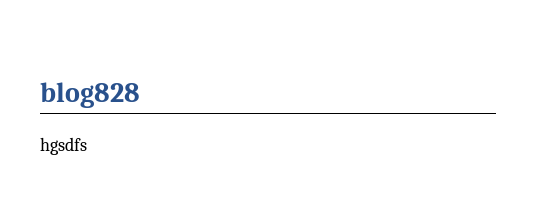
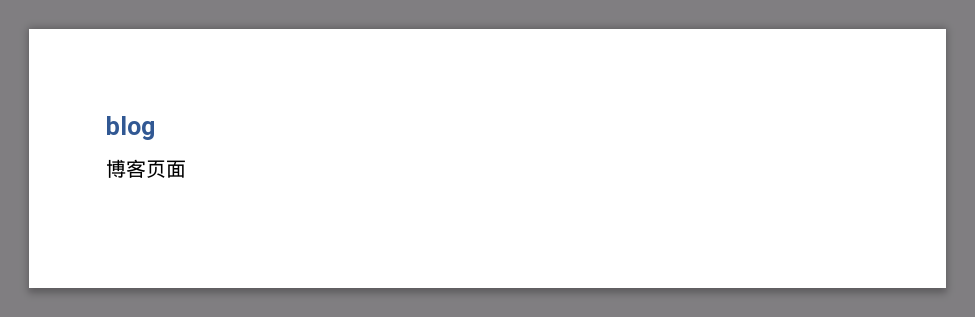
- blog828
- hgsdfs
+ blog
+ 博客页面

